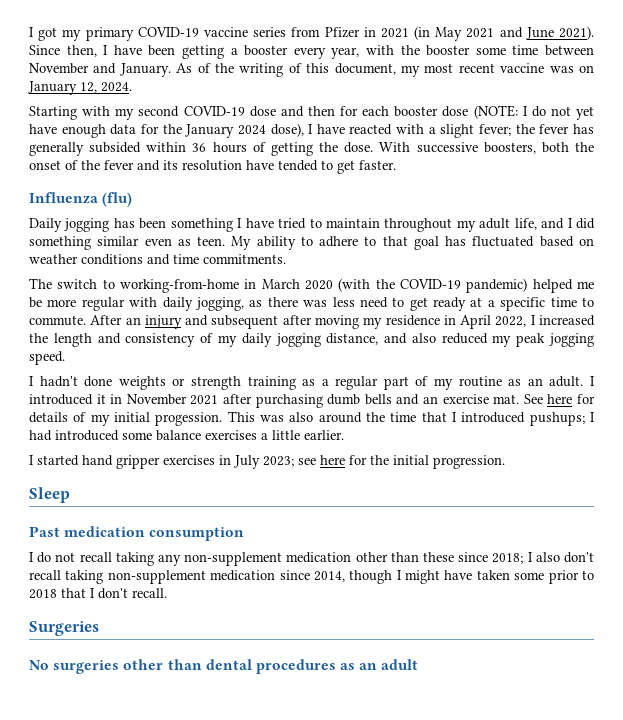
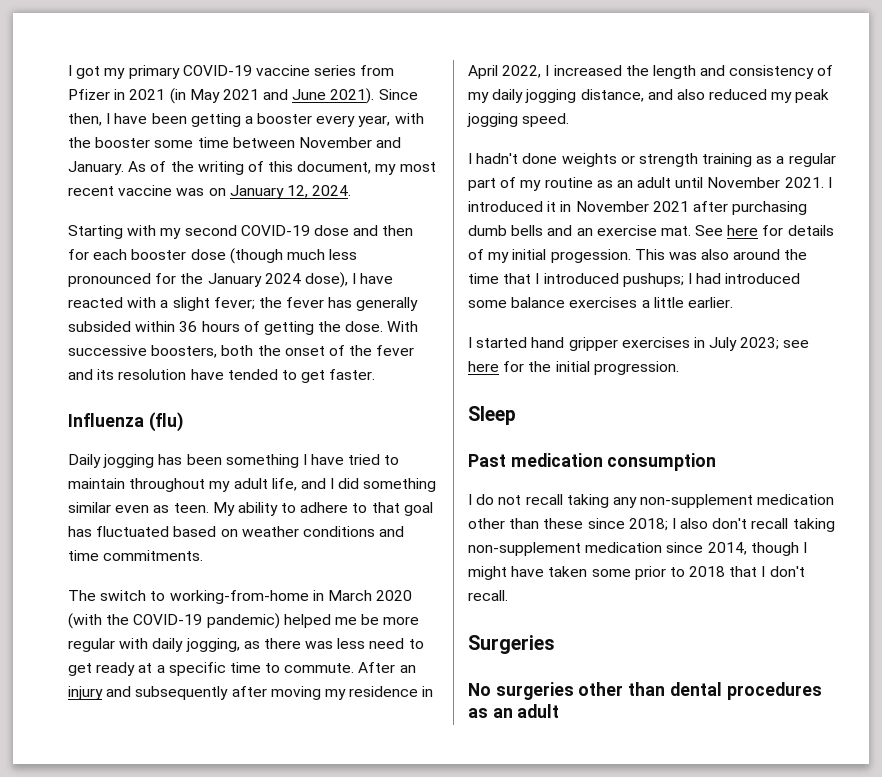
- Starting with my second COVID-19 dose and then for each booster dose (NOTE: I do not yet have enough data for the January 2024 dose), I have reacted with a slight fever; the fever has generally subsided within 36 hours of getting the dose.
+ Starting with my second COVID-19 dose and then for each booster dose (though much less pronounced for the January 2024 dose), I have reacted with a slight fever; the fever has generally subsided within 36 hours of getting the dose.
- After an injury and subsequent after moving my residence in April 2022, I increased the length and consistency of my daily jogging distance, and also reduced my peak jogging speed.
+ After an injury and subsequently after moving my residence in April 2022, I increased the length and consistency of my daily jogging distance, and also reduced my peak jogging speed.
- I hadn't done weights or strength training as a regular part of my routine as an adult.
+ I hadn't done weights or strength training as a regular part of my routine as an adult until November 2021.

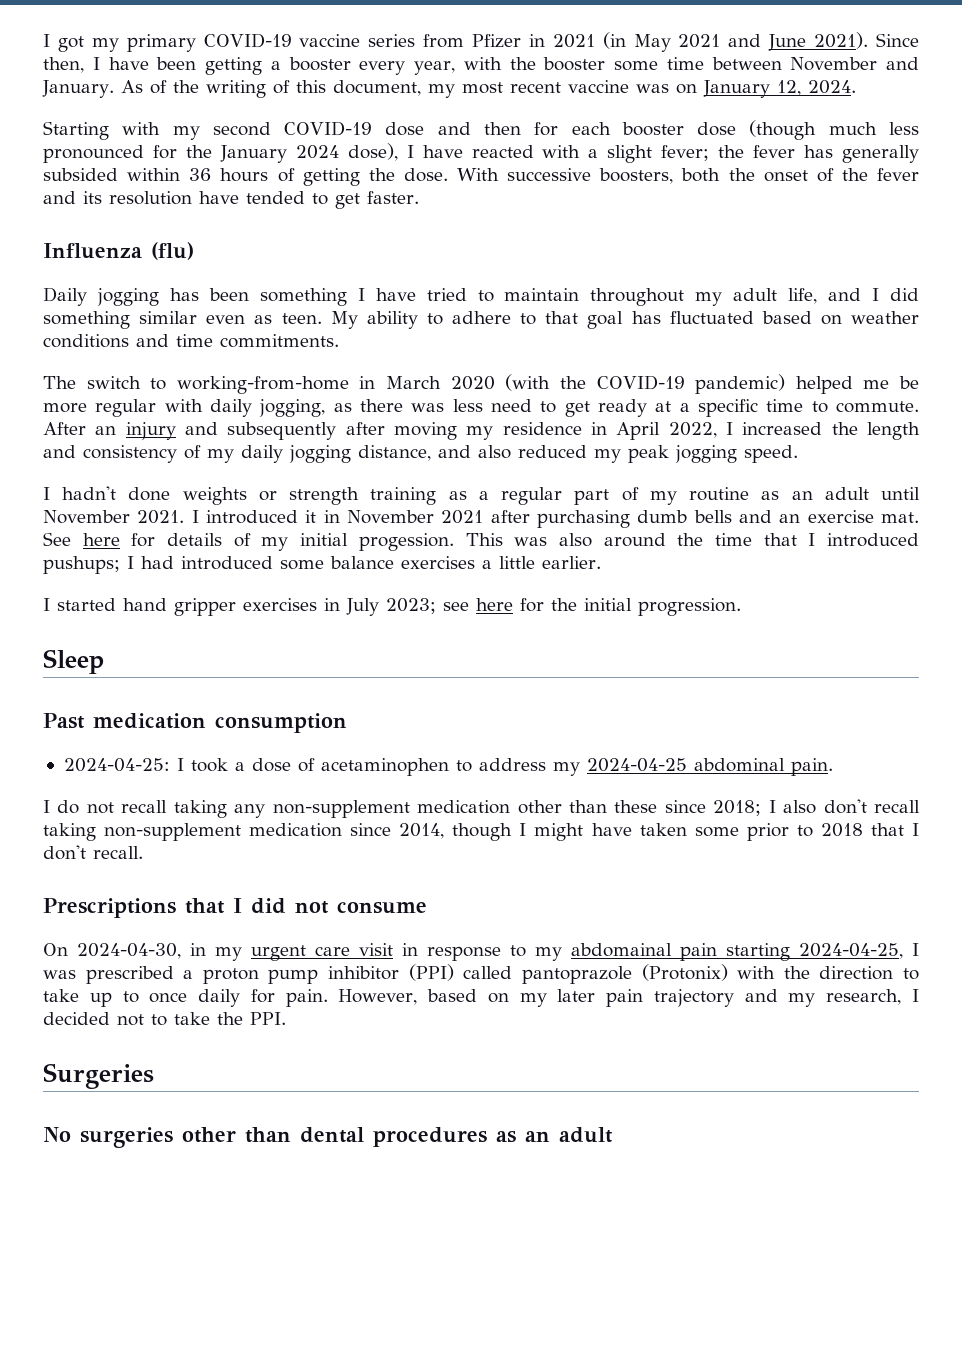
+ 2024-04-25: I took a dose of acetaminophen to address my 2024-04-25 abdominal pain.
+ Prescriptions that I did not consume
+ On 2024-04-30, in my urgent care visit in response to my abdomainal pain starting 2024-04-25, I was prescribed a proton pump inhibitor (PPI) called pantoprazole (Protonix) with the direction to take up to once daily for pain. However, based on my later pain trajectory and my research, I decided not to take the PPI.

